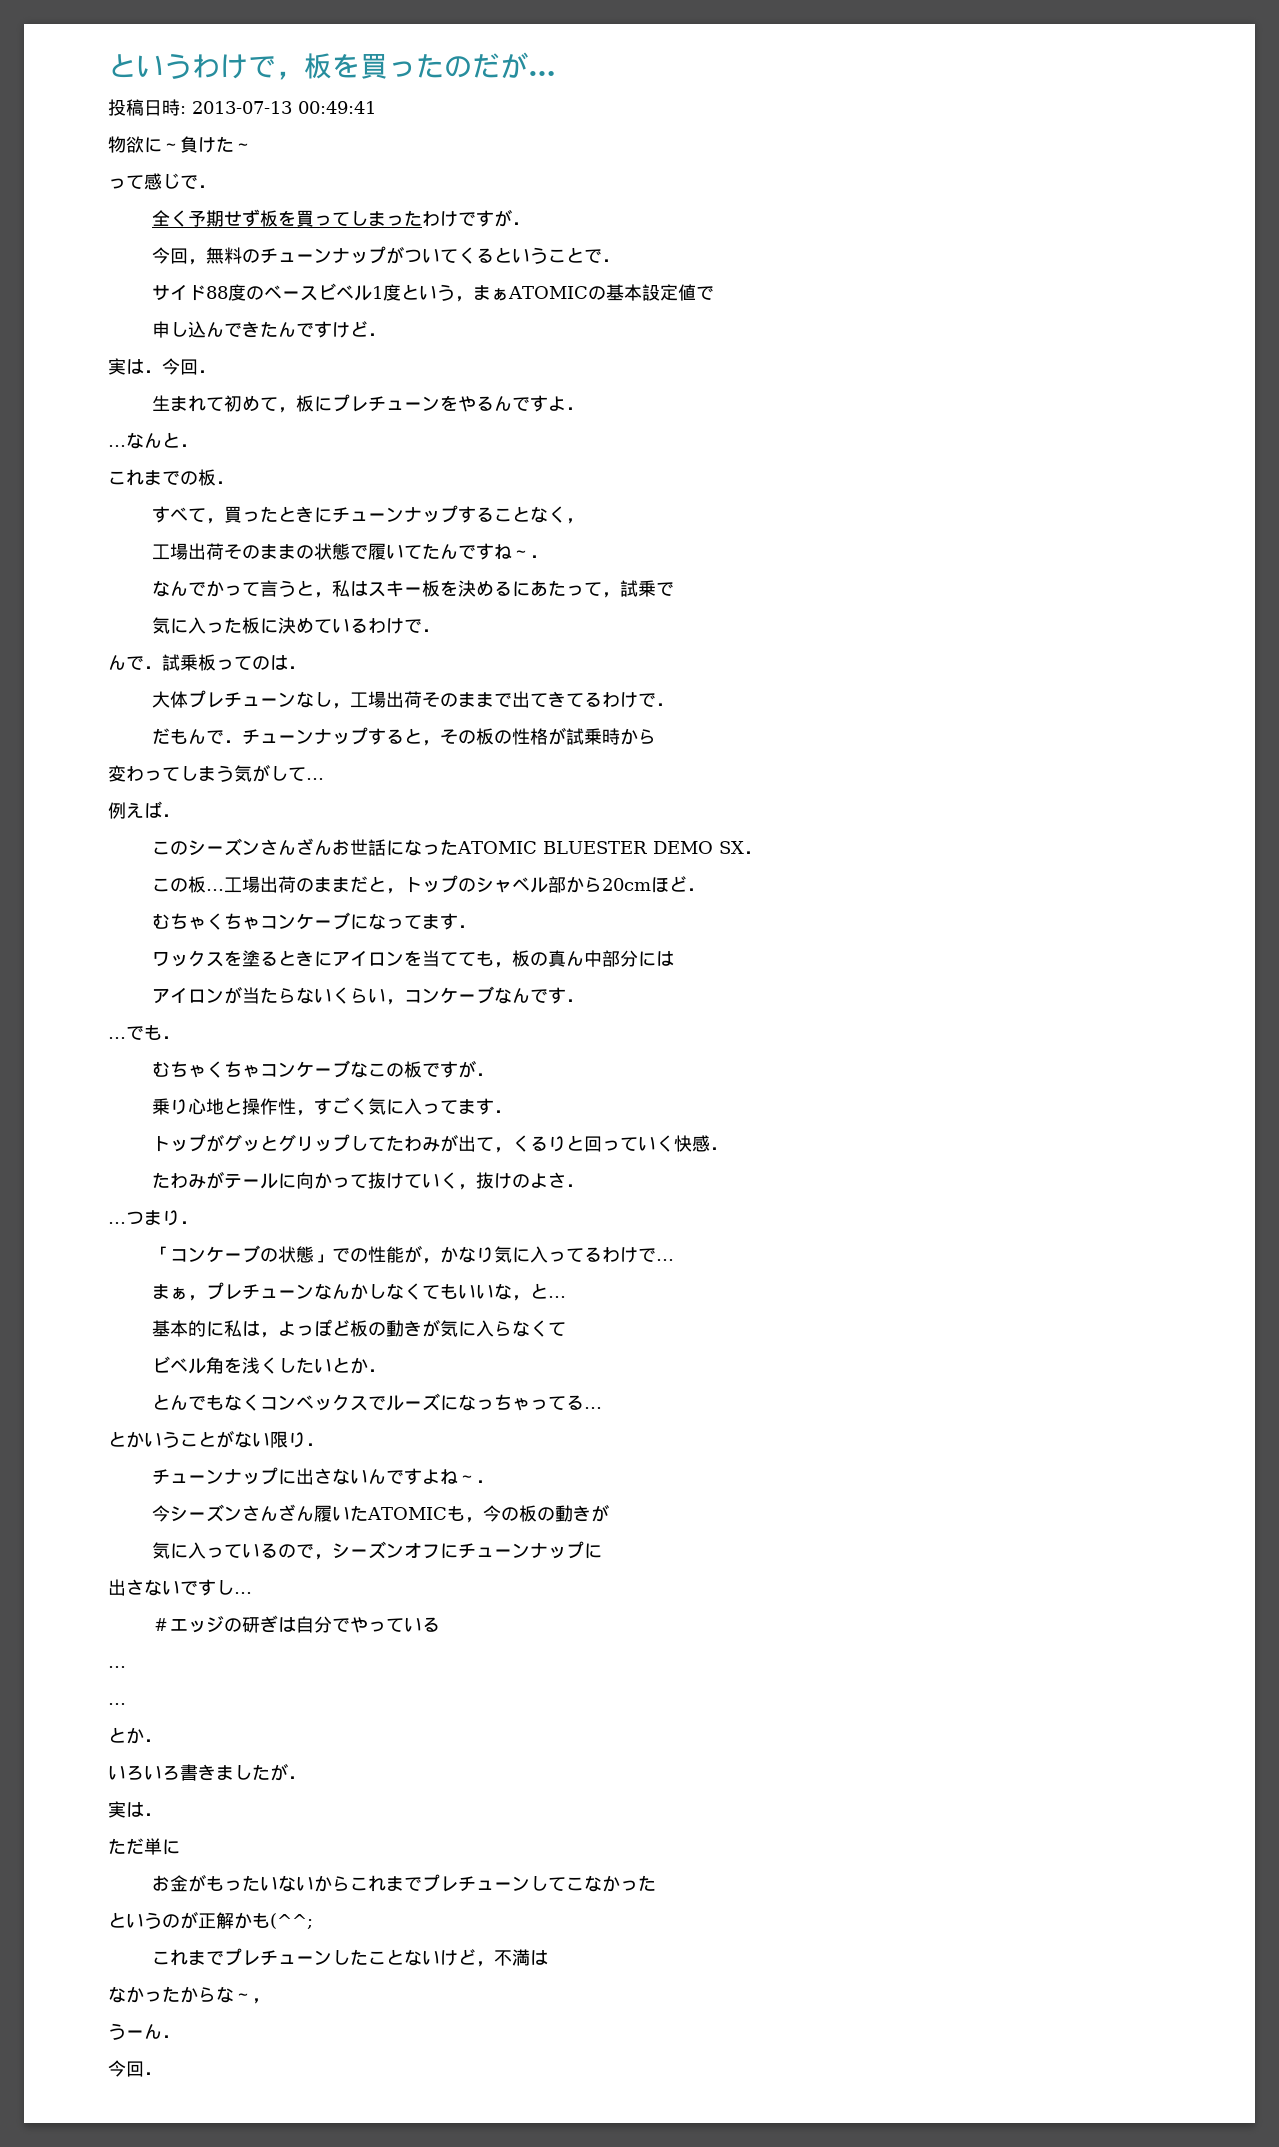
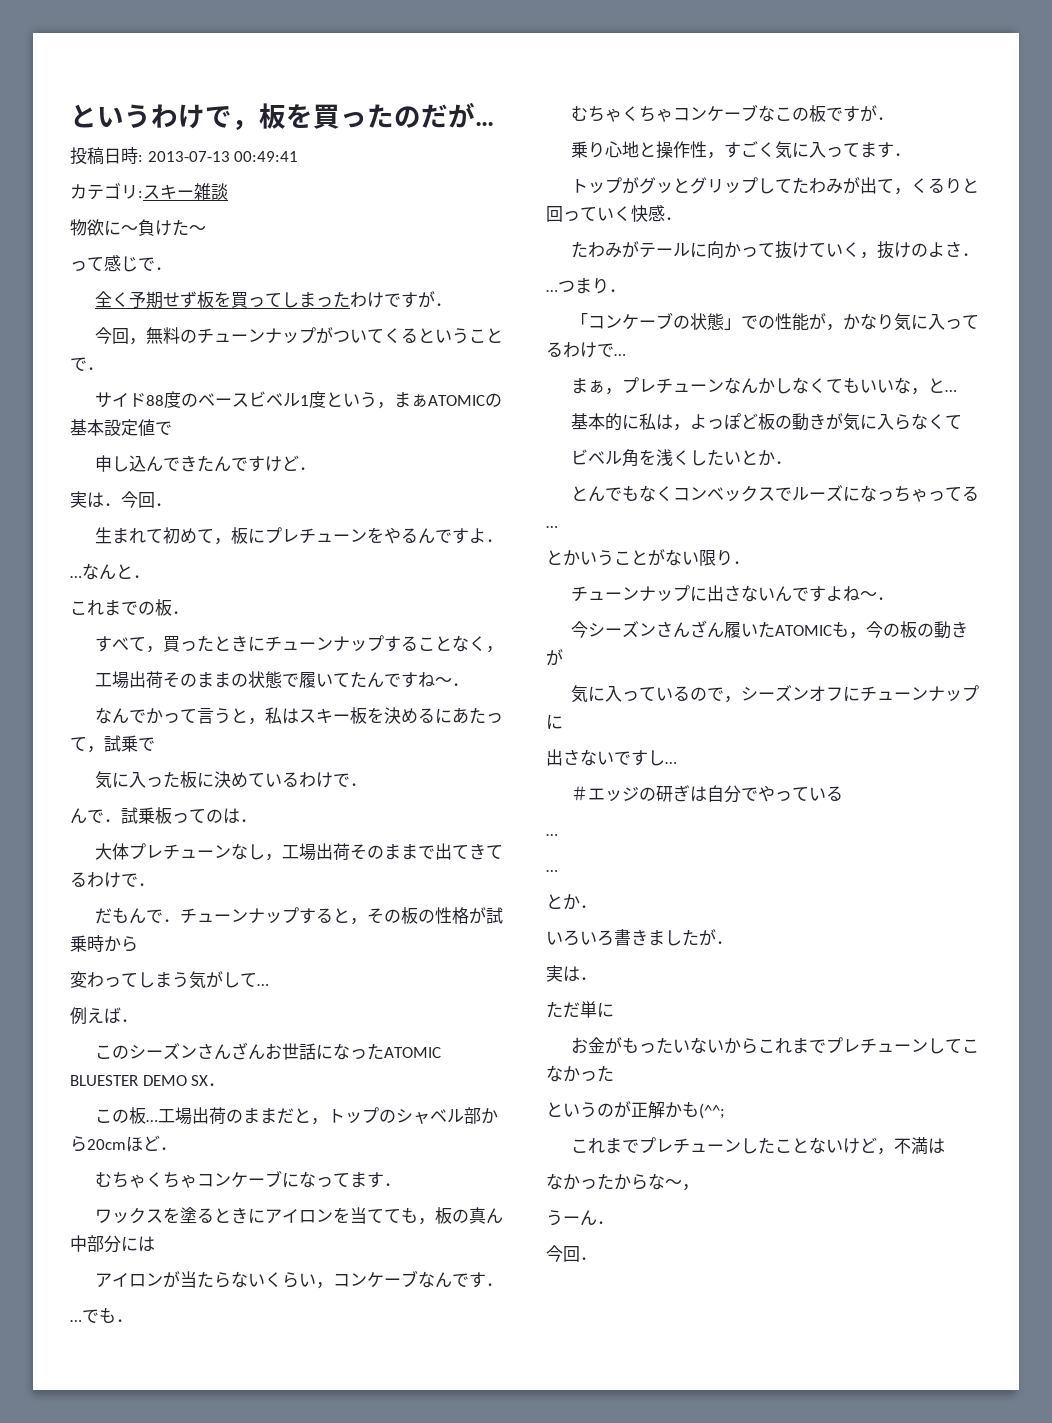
+ カテゴリ:スキー雑談

